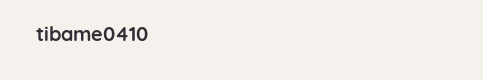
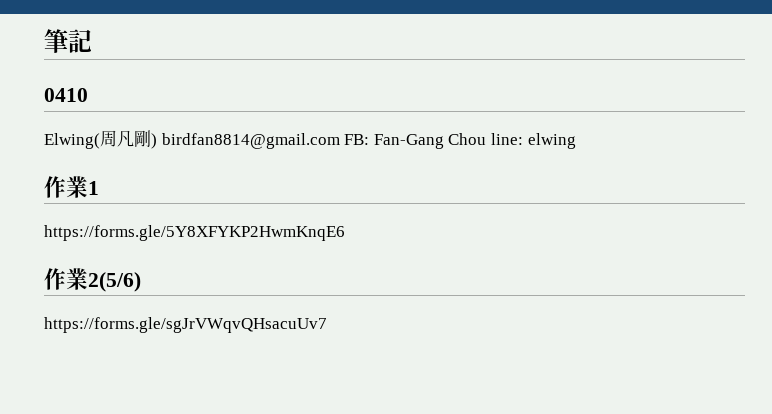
- tibame0410
+ 筆記
+ 0410
+ Elwing(周凡剛) birdfan8814@gmail.com FB: Fan-Gang Chou line: elwing
+ 作業1
+ https://forms.gle/5Y8XFYKP2HwmKnqE6
+ 作業2(5/6)
+ https://forms.gle/sgJrVWqvQHsacuUv7

